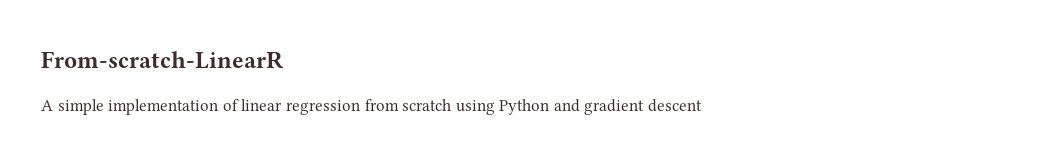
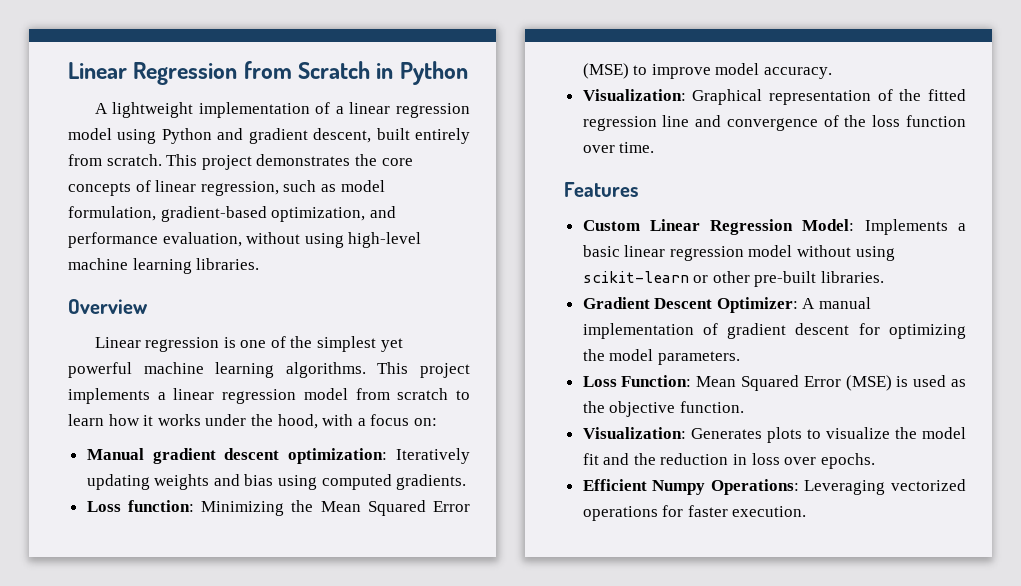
- From-scratch-LinearR
- A simple implementation of linear regression from scratch using Python and gradient descent
+ Linear Regression from Scratch in Python
+ A lightweight implementation of a linear regression model using Python and gradient descent, built entirely from scratch. This project demonstrates the core concepts of linear regression, such as model formulation, gradient-based optimization, and performance evaluation, without using high-level machine learning libraries.
+ Overview
+ Linear regression is one of the simplest yet powerful machine learning algorithms. This project implements a linear regression model from scratch to learn how it works under the hood, with a focus on:
+ Manual gradient descent optimization: Iteratively updating weights and bias using computed gradients.
+ Loss function: Minimizing the Mean Squared Error (MSE) to improve model accuracy.
+ Visualization: Graphical representation of the fitted regression line and convergence of the loss function over time.
+ Features
+ Custom Linear Regression Model: Implements a basic linear regression model without using scikit-learn or other pre-built libraries.
+ Gradient Descent Optimizer: A manual implementation of gradient descent for optimizing the model parameters.
+ Loss Function: Mean Squared Error (MSE) is used as the objective function.
+ Visualization: Generates plots to visualize the model fit and the reduction in loss over epochs.
+ Efficient Numpy Operations: Leveraging vectorized operations for faster execution.

